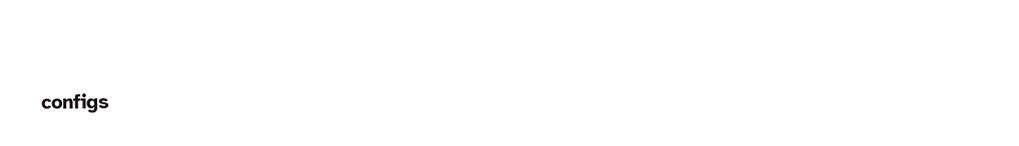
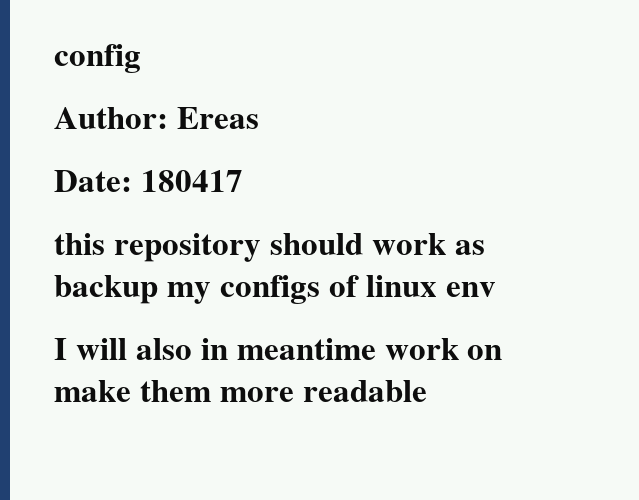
- configs
+ config
+ Author: Ereas
+ Date: 180417
+ this repository should work as backup my configs of linux env
+ I will also in meantime work on make them more readable

